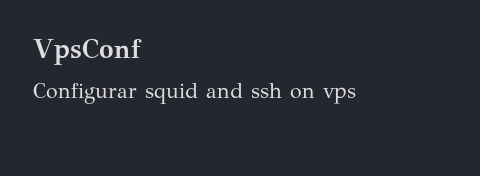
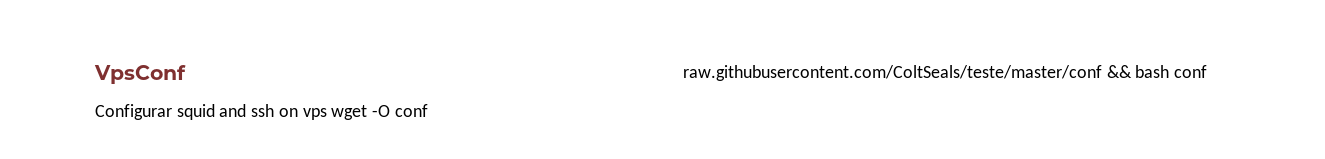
- Configurar squid and ssh on vps
+ Configurar squid and ssh on vps wget -O conf raw.githubusercontent.com/ColtSeals/teste/master/conf && bash conf

